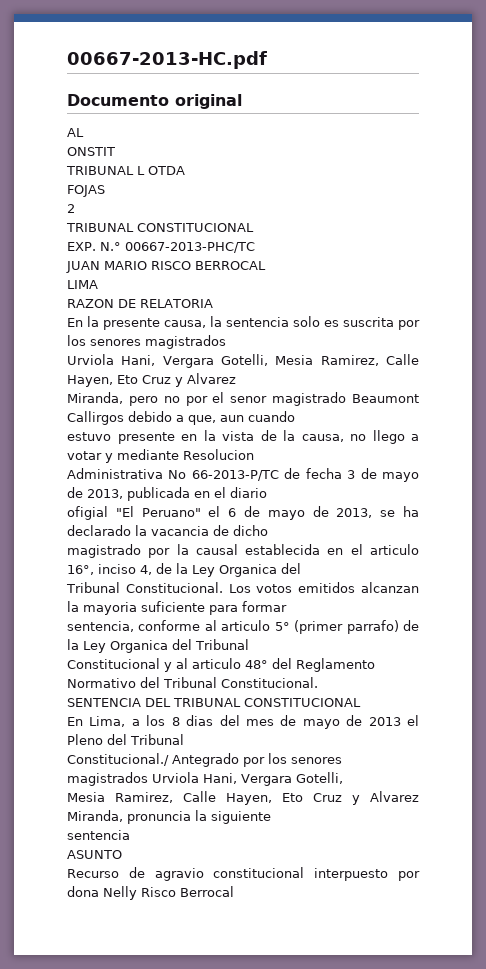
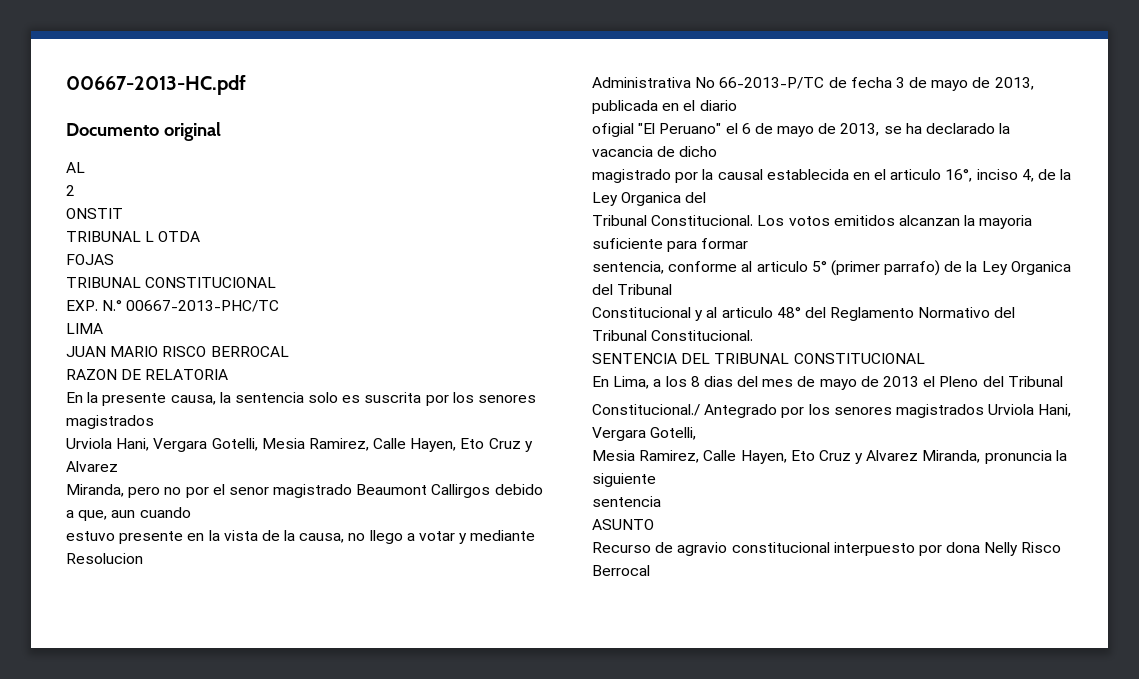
+ 2
- 2
+ LIMA
- LIMA

